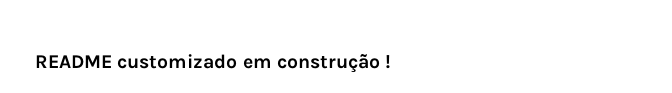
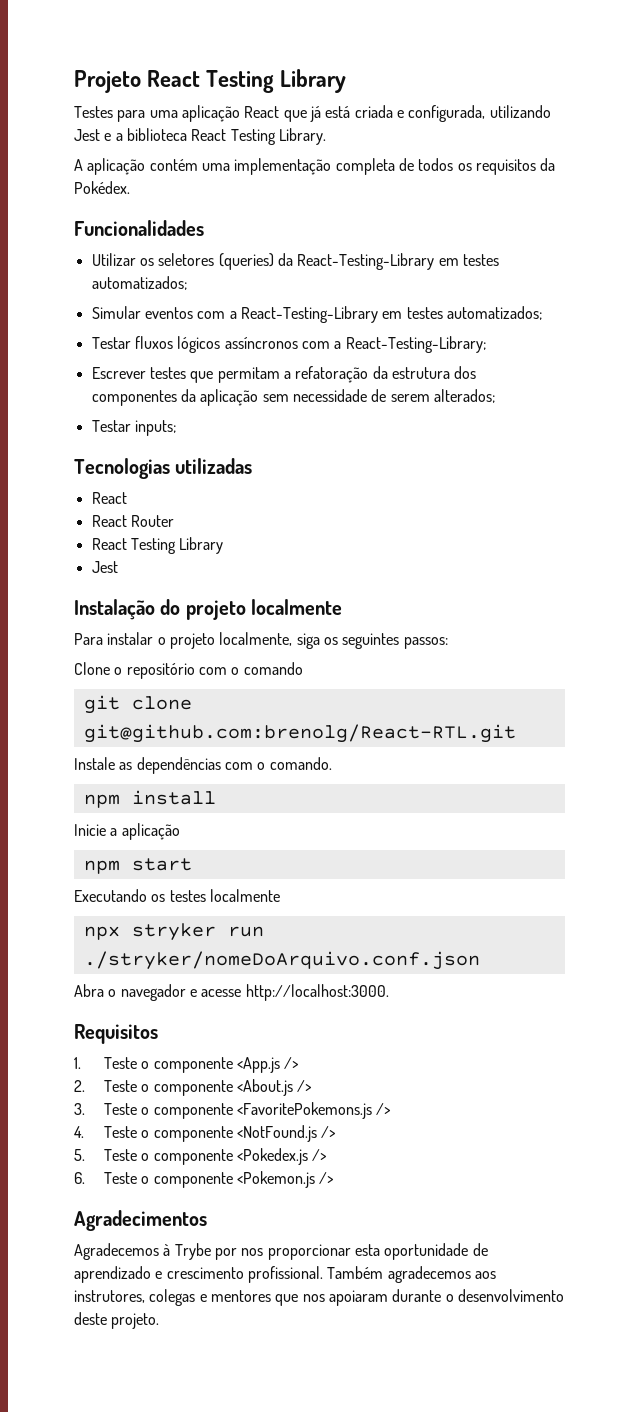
- README customizado em construção !
+ Projeto React Testing Library
+ Testes para uma aplicação React que já está criada e configurada, utilizando Jest e a biblioteca React Testing Library.
+ A aplicação contém uma implementação completa de todos os requisitos da Pokédex.
+ Funcionalidades
+ Utilizar os seletores (queries) da React-Testing-Library em testes automatizados;
+ Simular eventos com a React-Testing-Library em testes automatizados;
+ Testar fluxos lógicos assíncronos com a React-Testing-Library;
+ Escrever testes que permitam a refatoração da estrutura dos componentes da aplicação sem necessidade de serem alterados;
+ Testar inputs;
+ Tecnologias utilizadas
+ React
+ React Router
+ React Testing Library
+ Jest
+ Instalação do projeto localmente
+ Para instalar o projeto localmente, siga os seguintes passos:
+ Clone o repositório com o comando
+ git clone git@github.com:brenolg/React-RTL.git
+ Instale as dependências com o comando.
+ npm install
+ Inicie a aplicação
+ npm start
+ Executando os testes localmente
+ npx stryker run ./stryker/nomeDoArquivo.conf.json
+ Abra o navegador e acesse http://localhost:3000.
+ Requisitos
+ 1. Teste o componente <App.js />
+ 2. Teste o componente <About.js />
+ 3. Teste o componente <FavoritePokemons.js />
+ 4. Teste o componente <NotFound.js />
+ 5. Teste o componente <Pokedex.js />
+ 6. Teste o componente <Pokemon.js />
+ Agradecimentos
+ Agradecemos à Trybe por nos proporcionar esta oportunidade de aprendizado e crescimento profissional. Também agradecemos aos instrutores, colegas e mentores que nos apoiaram durante o desenvolvimento deste projeto.

